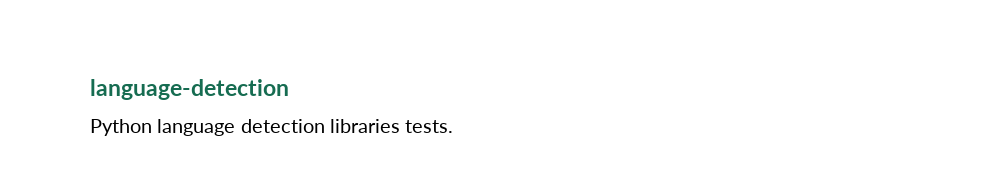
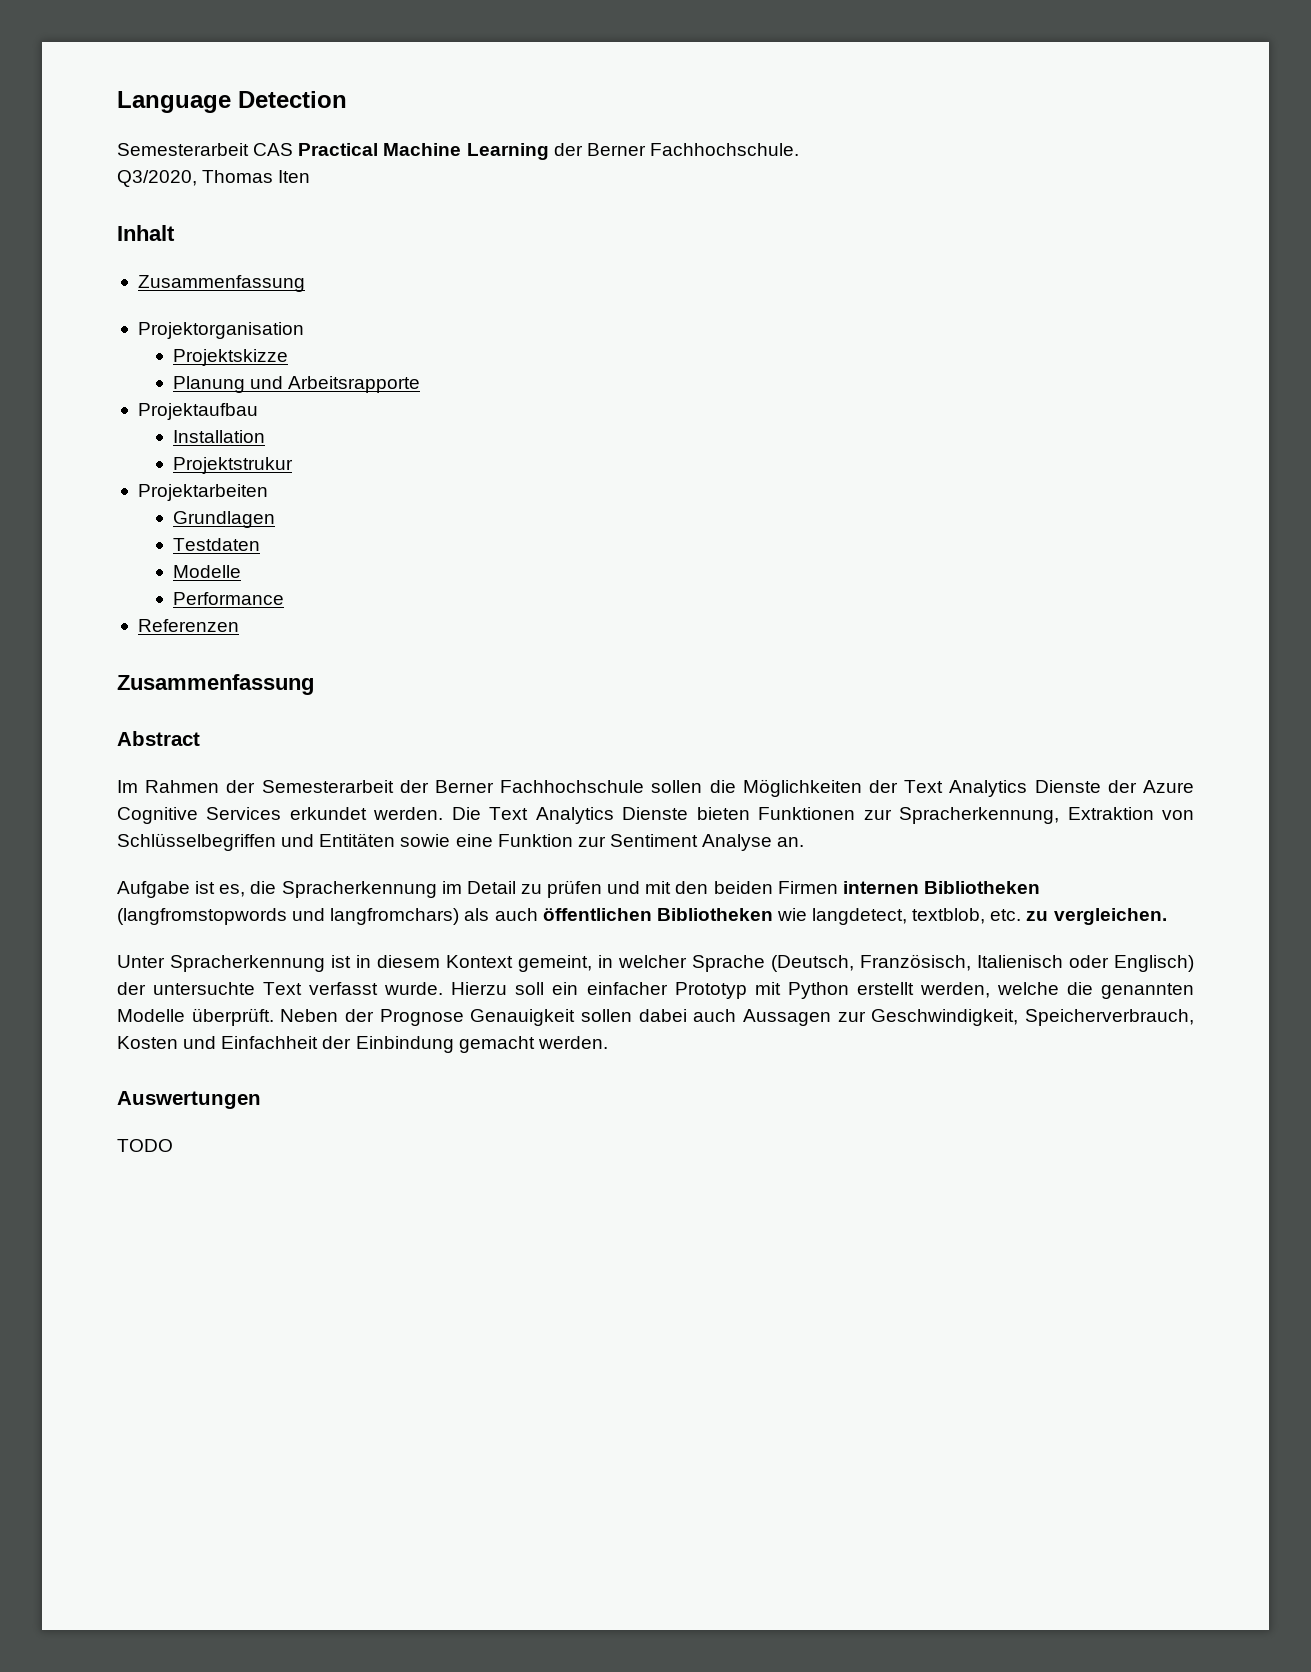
- language-detection
- Python language detection libraries tests.
+ Language Detection
+ Semesterarbeit CAS Practical Machine Learning der Berner Fachhochschule.
+ Q3/2020, Thomas Iten
+ Inhalt
+ Zusammenfassung
+ Projektorganisation
+ Projektskizze
+ Planung und Arbeitsrapporte
+ Projektaufbau
+ Installation
+ Projektstrukur
+ Projektarbeiten
+ Grundlagen
+ Testdaten
+ Modelle
+ Performance
+ Referenzen
+ Zusammenfassung
+ Abstract
+ Im Rahmen der Semesterarbeit der Berner Fachhochschule sollen die Möglichkeiten der Text Analytics Dienste der Azure Cognitive Services erkundet werden. Die Text Analytics Dienste bieten Funktionen zur Spracherkennung, Extraktion von Schlüsselbegriffen und Entitäten sowie eine Funktion zur Sentiment Analyse an.
+ Aufgabe ist es, die Spracherkennung im Detail zu prüfen und mit den beiden Firmen internen Bibliotheken (langfromstopwords und langfromchars) als auch öffentlichen Bibliotheken wie langdetect, textblob, etc. zu vergleichen.
+ Unter Spracherkennung ist in diesem Kontext gemeint, in welcher Sprache (Deutsch, Französisch, Italienisch oder Englisch) der untersuchte Text verfasst wurde. Hierzu soll ein einfacher Prototyp mit Python erstellt werden, welche die genannten Modelle überprüft. Neben der Prognose Genauigkeit sollen dabei auch Aussagen zur Geschwindigkeit, Speicherverbrauch, Kosten und Einfachheit der Einbindung gemacht werden.
+ Auswertungen
+ TODO

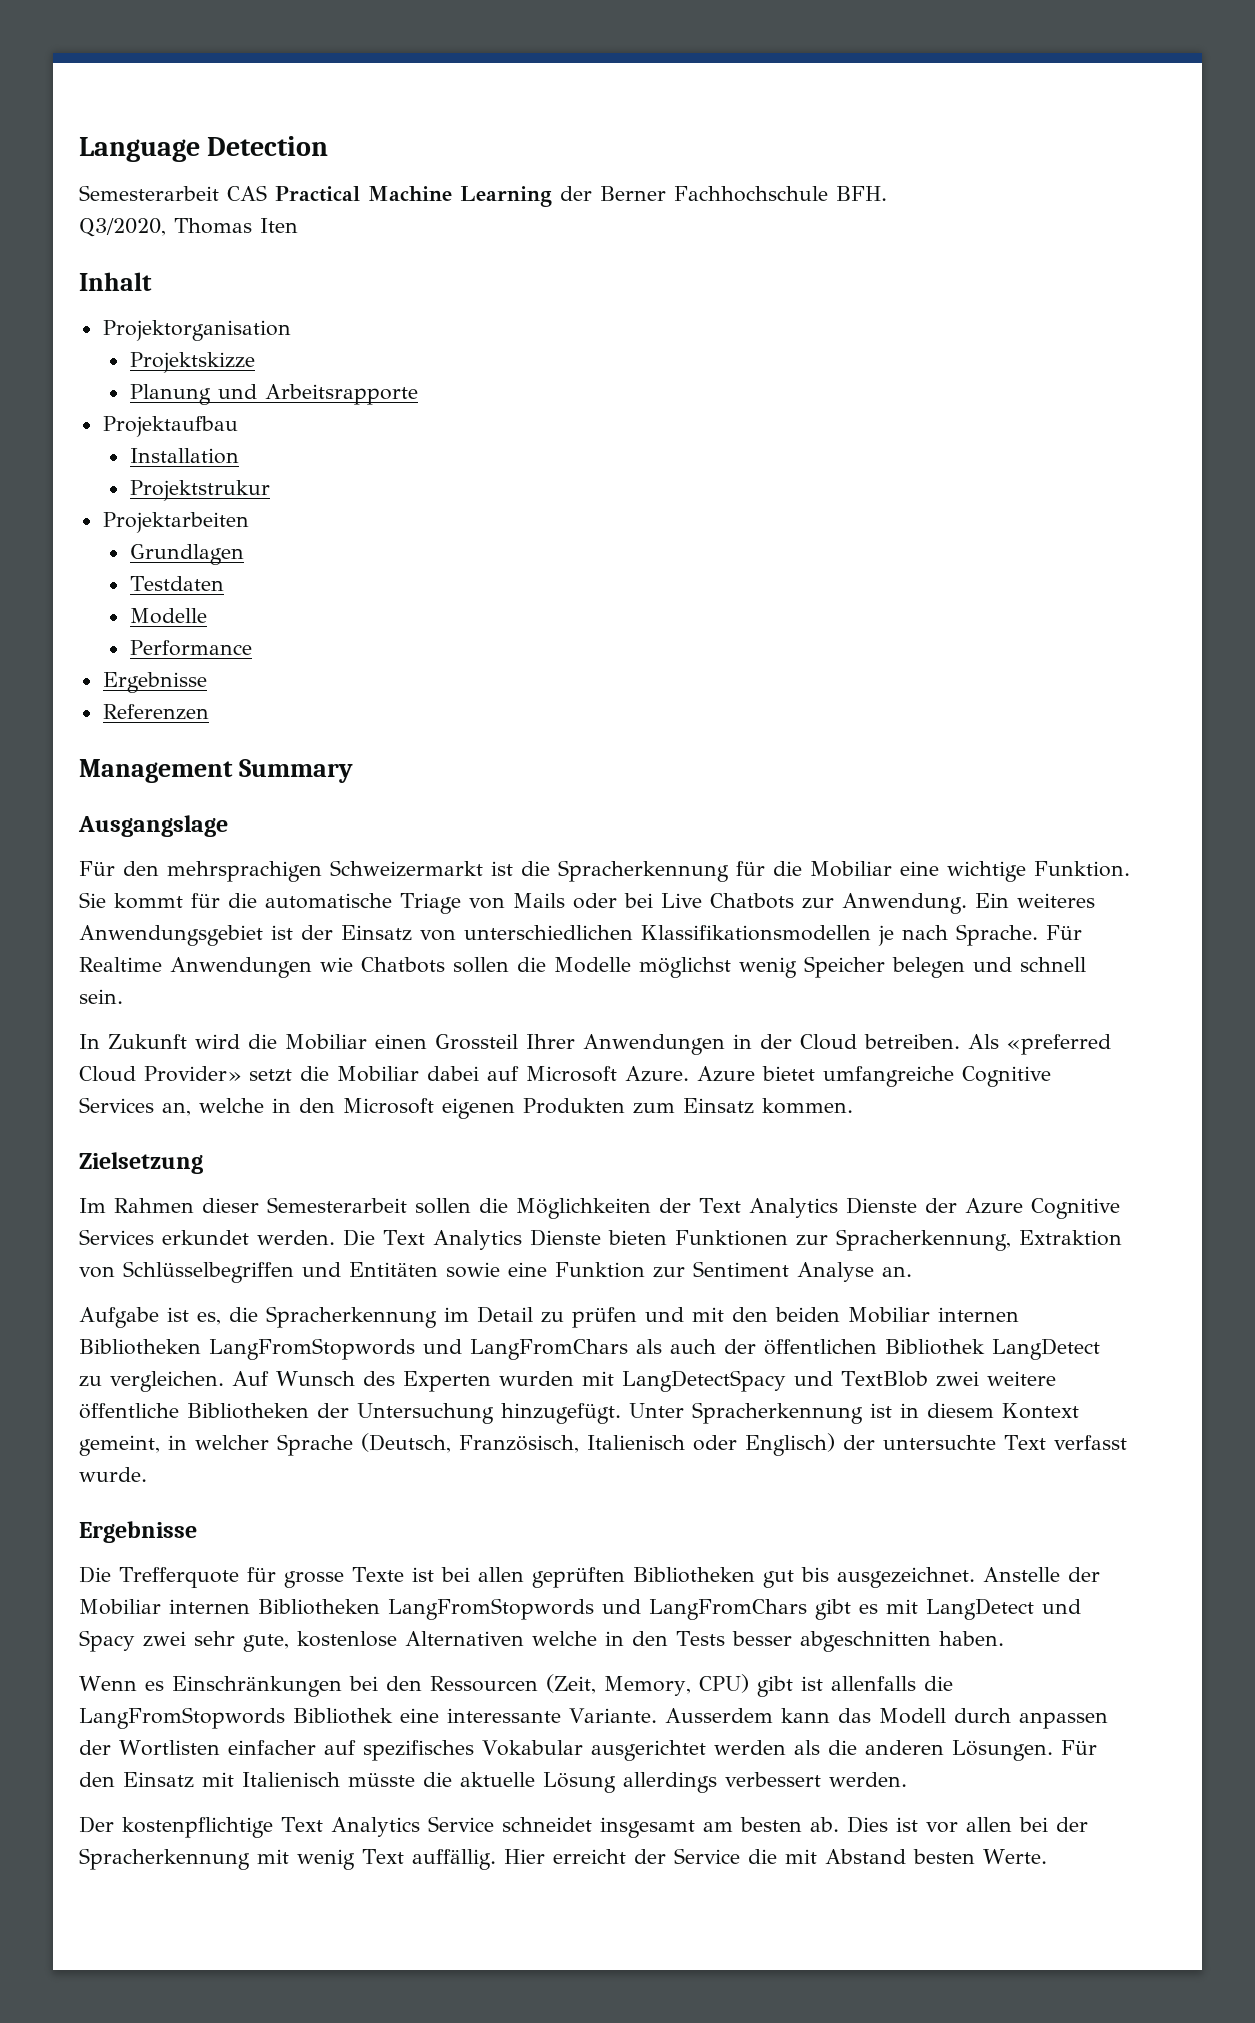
- Semesterarbeit CAS Practical Machine Learning der Berner Fachhochschule.
+ Semesterarbeit CAS Practical Machine Learning der Berner Fachhochschule BFH.
  Inhalt
- Zusammenfassung
  Performance
+ Ergebnisse
  Referenzen
- Zusammenfassung
- Abstract
- Im Rahmen der Semesterarbeit der Berner Fachhochschule sollen die Möglichkeiten der Text Analytics Dienste der Azure Cognitive Services erkundet werden.
+ Management Summary
+ Ausgangslage
+ Für den mehrsprachigen Schweizermarkt ist die Spracherkennung für die Mobiliar eine wichtige Funktion. Sie kommt für die automatische Triage von Mails oder bei Live Chatbots zur Anwendung. Ein weiteres Anwendungsgebiet ist der Einsatz von unterschiedlichen Klassifikationsmodellen je nach Sprache. Für Realtime Anwendungen wie Chatbots sollen die Modelle möglichst wenig Speicher belegen und schnell sein.
+ In Zukunft wird die Mobiliar einen Grossteil Ihrer Anwendungen in der Cloud betreiben. Als «preferred Cloud Provider» setzt die Mobiliar dabei auf Microsoft Azure. Azure bietet umfangreiche Cognitive Services an, welche in den Microsoft eigenen Produkten zum Einsatz kommen.
+ Zielsetzung
+ Im Rahmen dieser Semesterarbeit sollen die Möglichkeiten der Text Analytics Dienste der Azure Cognitive Services erkundet werden.
- Aufgabe ist es, die Spracherkennung im Detail zu prüfen und mit den beiden Firmen internen Bibliotheken (langfromstopwords und langfromchars) als auch öffentlichen Bibliotheken wie langdetect, textblob, etc. zu vergleichen.
- Unter Spracherkennung ist in diesem Kontext gemeint, in welcher Sprache (Deutsch, Französisch, Italienisch oder Englisch) der untersuchte Text verfasst wurde. Hierzu soll ein einfacher Prototyp mit Python erstellt werden, welche die genannten Modelle überprüft. Neben der Prognose Genauigkeit sollen dabei auch Aussagen zur Geschwindigkeit, Speicherverbrauch, Kosten und Einfachheit der Einbindung gemacht werden.
- Auswertungen
- TODO
+ Aufgabe ist es, die Spracherkennung im Detail zu prüfen und mit den beiden Mobiliar internen Bibliotheken LangFromStopwords und LangFromChars als auch der öffentlichen Bibliothek LangDetect zu vergleichen. Auf Wunsch des Experten wurden mit LangDetectSpacy und TextBlob zwei weitere öffentliche Bibliotheken der Untersuchung hinzugefügt. Unter Spracherkennung ist in diesem Kontext gemeint, in welcher Sprache (Deutsch, Französisch, Italienisch oder Englisch) der untersuchte Text verfasst wurde.
+ Ergebnisse
+ Die Trefferquote für grosse Texte ist bei allen geprüften Bibliotheken gut bis ausgezeichnet. Anstelle der Mobiliar internen Bibliotheken LangFromStopwords und LangFromChars gibt es mit LangDetect und Spacy zwei sehr gute, kostenlose Alternativen welche in den Tests besser abgeschnitten haben.
+ Wenn es Einschränkungen bei den Ressourcen (Zeit, Memory, CPU) gibt ist allenfalls die LangFromStopwords Bibliothek eine interessante Variante. Ausserdem kann das Modell durch anpassen der Wortlisten einfacher auf spezifisches Vokabular ausgerichtet werden als die anderen Lösungen. Für den Einsatz mit Italienisch müsste die aktuelle Lösung allerdings verbessert werden.
+ Der kostenpflichtige Text Analytics Service schneidet insgesamt am besten ab. Dies ist vor allen bei der Spracherkennung mit wenig Text auffällig. Hier erreicht der Service die mit Abstand besten Werte.

